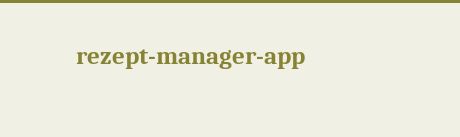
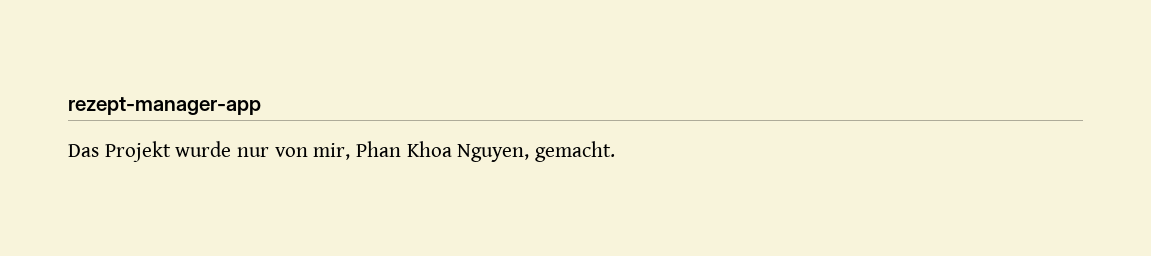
+ Das Projekt wurde nur von mir, Phan Khoa Nguyen, gemacht.

